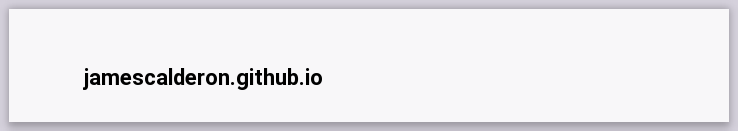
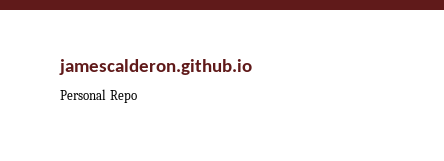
+ Personal Repo

